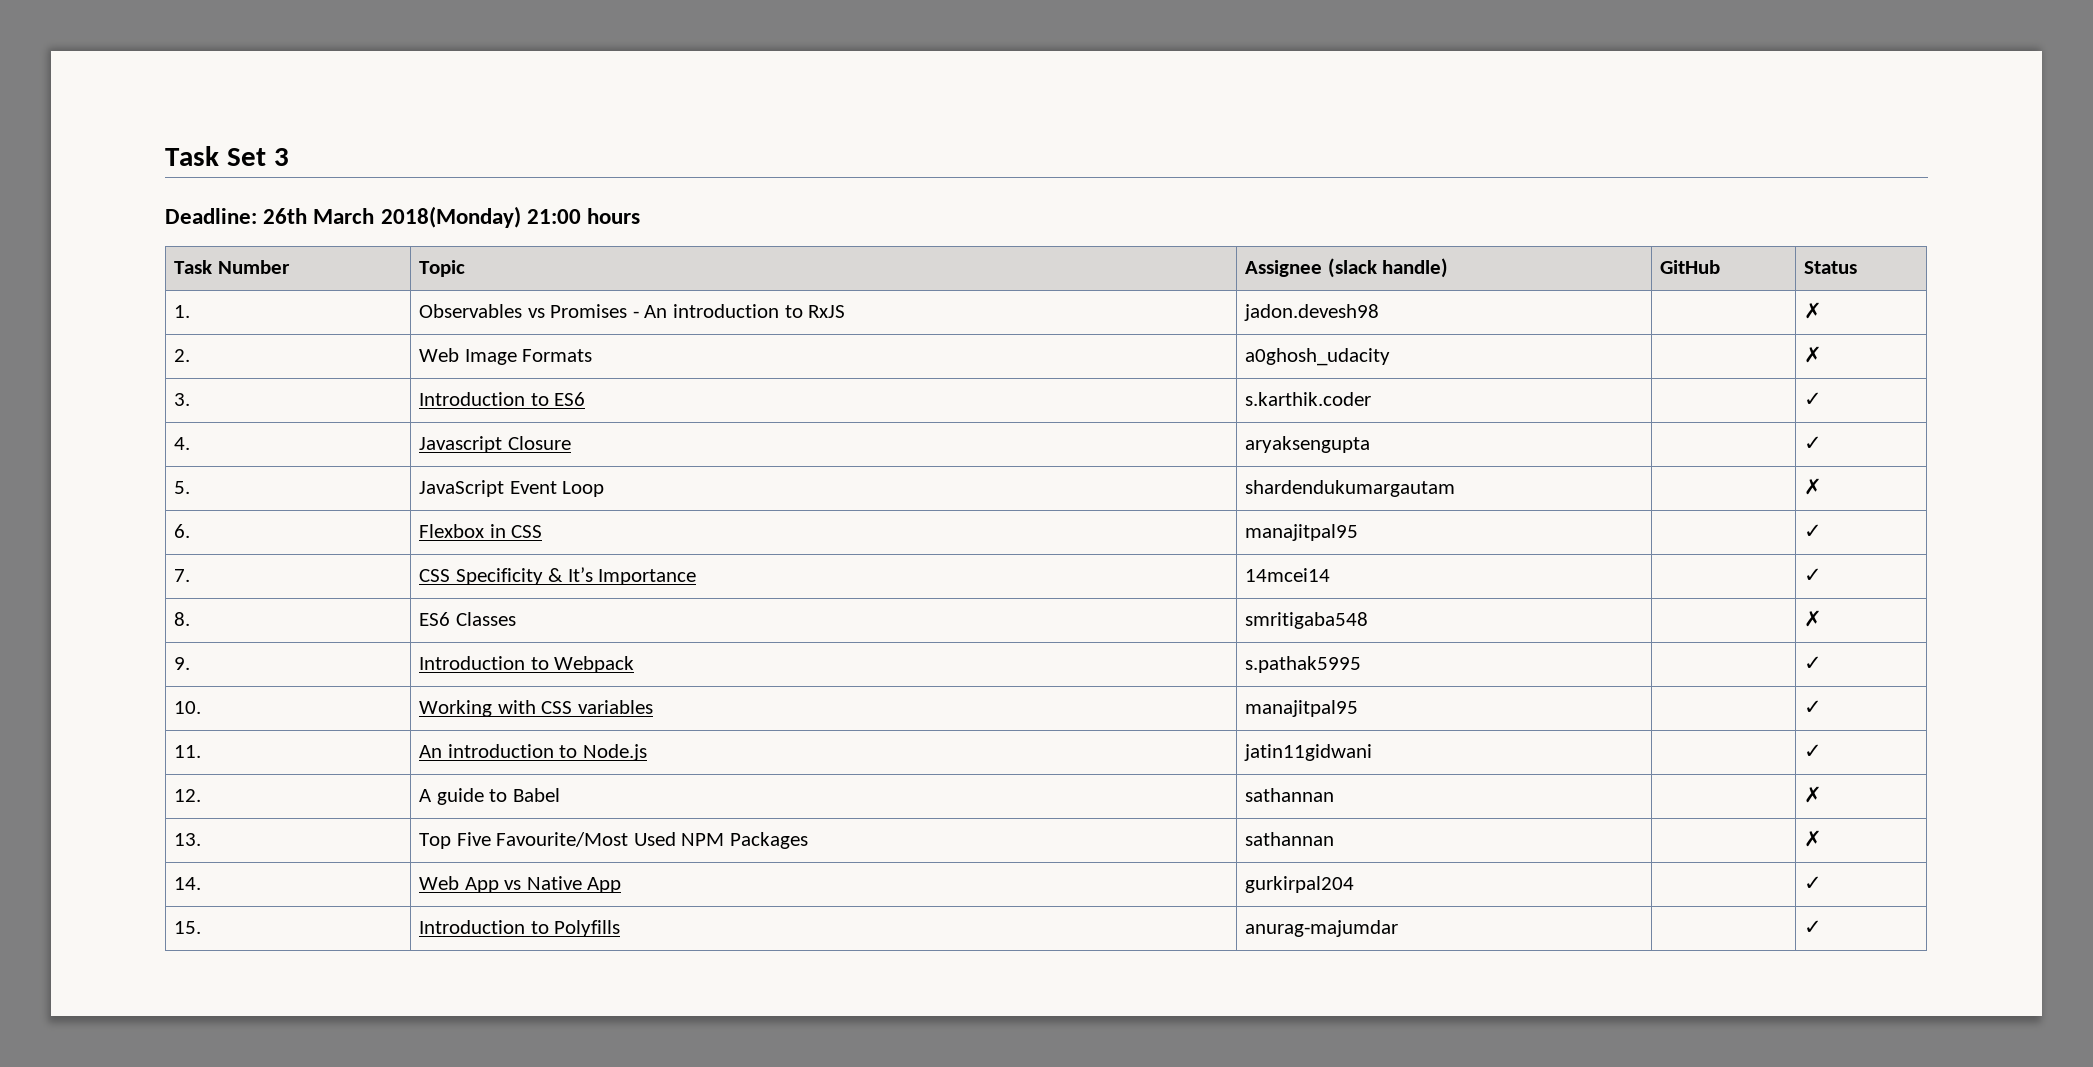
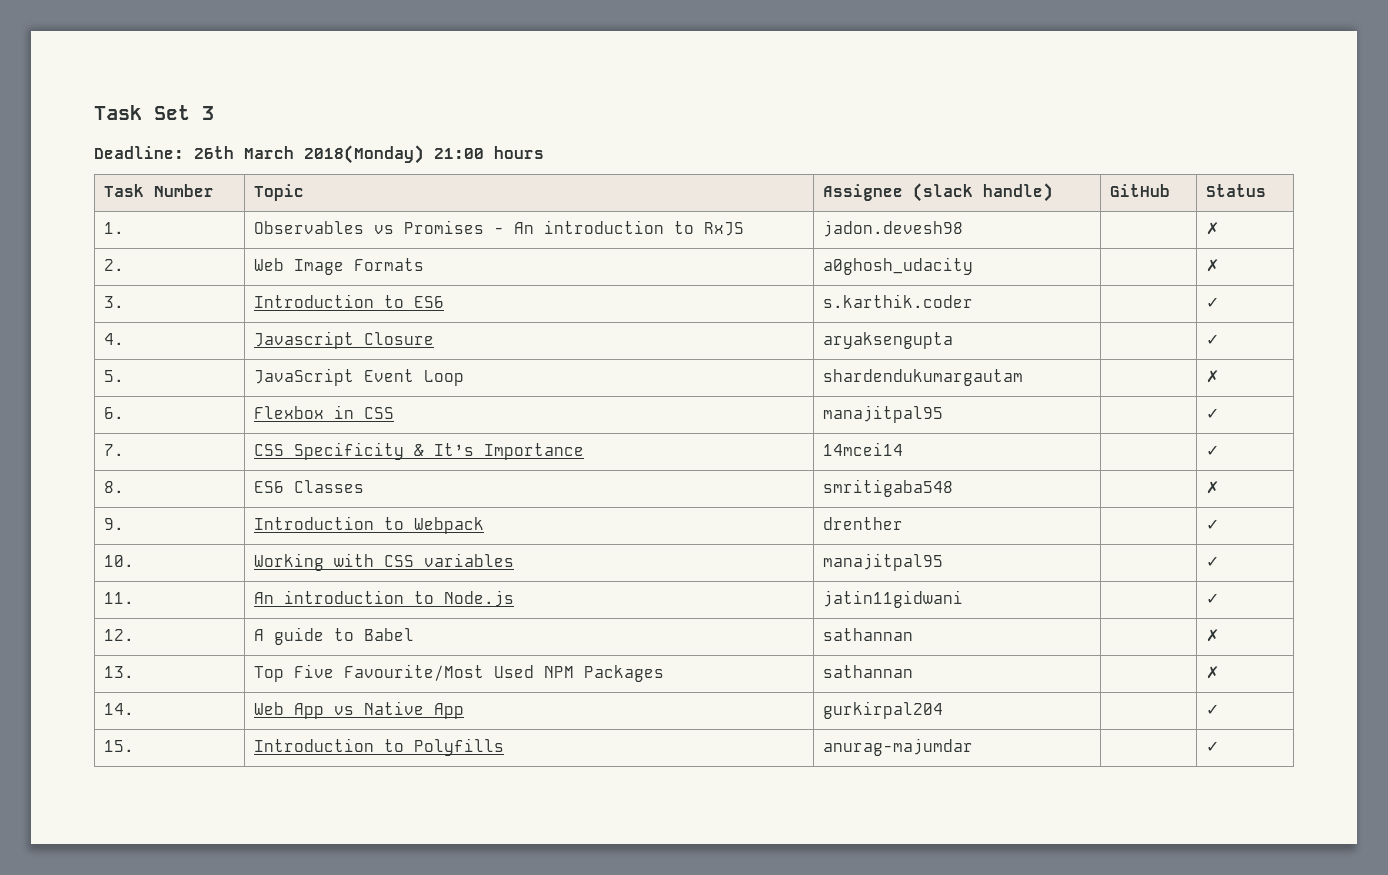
- 9. | Introduction to Webpack | s.pathak5995 | | ✓
+ 9. | Introduction to Webpack | drenther | | ✓

